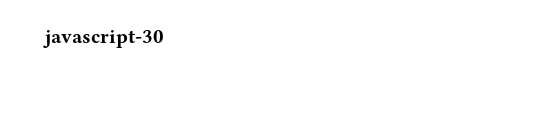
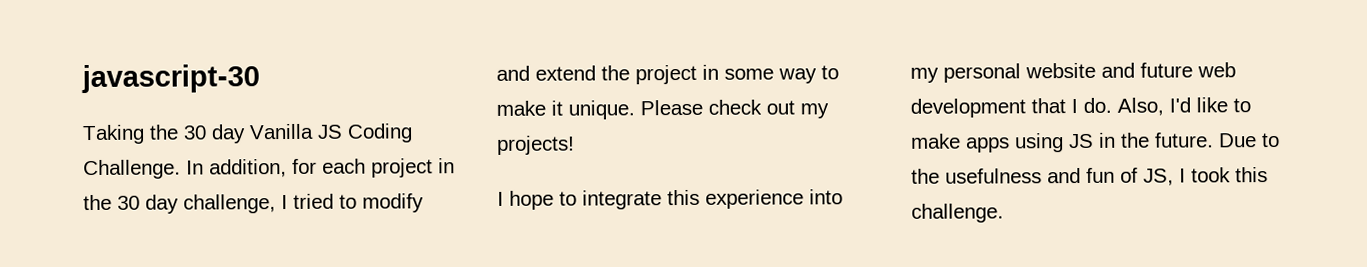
+ Taking the 30 day Vanilla JS Coding Challenge. In addition, for each project in the 30 day challenge, I tried to modify and extend the project in some way to make it unique. Please check out my projects!
+ I hope to integrate this experience into my personal website and future web development that I do. Also, I'd like to make apps using JS in the future. Due to the usefulness and fun of JS, I took this challenge.

